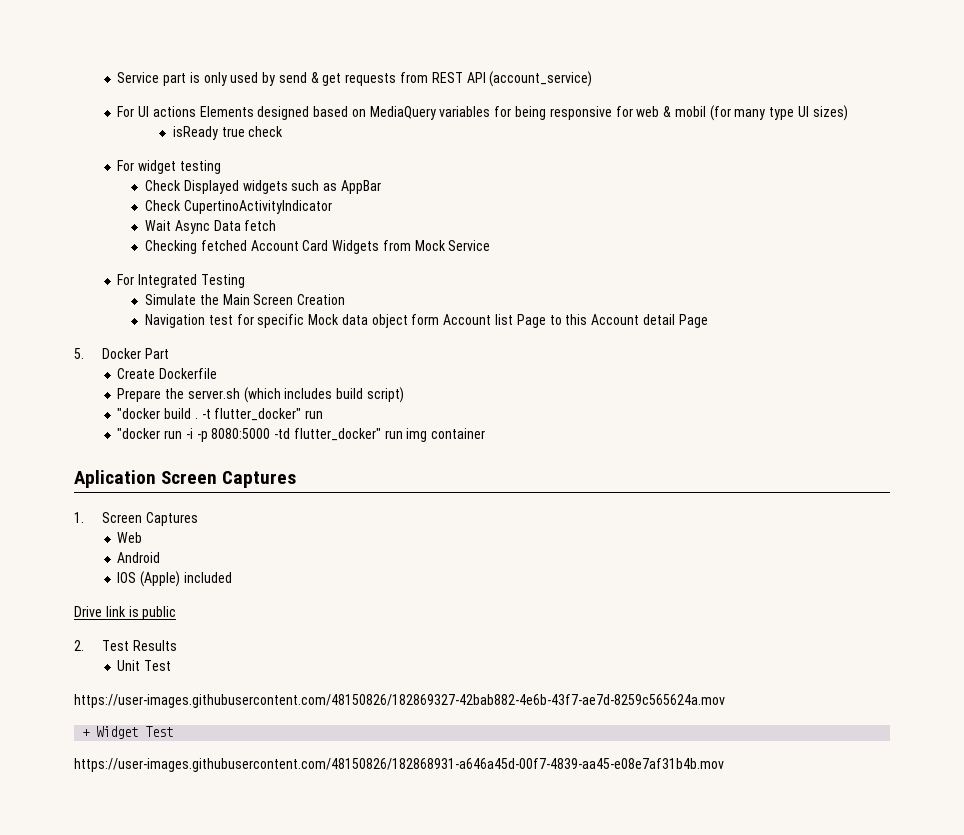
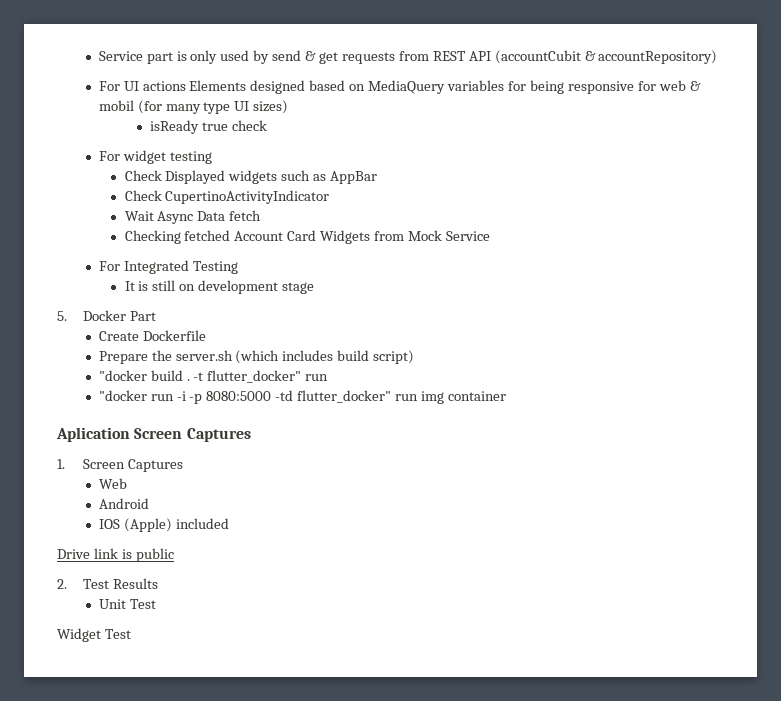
- Service part is only used by send & get requests from REST API (account_service)
+ Service part is only used by send & get requests from REST API (accountCubit & accountRepository)
- Simulate the Main Screen Creation
- Navigation test for specific Mock data object form Account list Page to this Account detail Page
+ It is still on development stage
- https://user-images.githubusercontent.com/48150826/182869327-42bab882-4e6b-43f7-ae7d-8259c565624a.mov
- + Widget Test
+ Widget Test
- https://user-images.githubusercontent.com/48150826/182868931-a646a45d-00f7-4839-aa45-e08e7af31b4b.mov

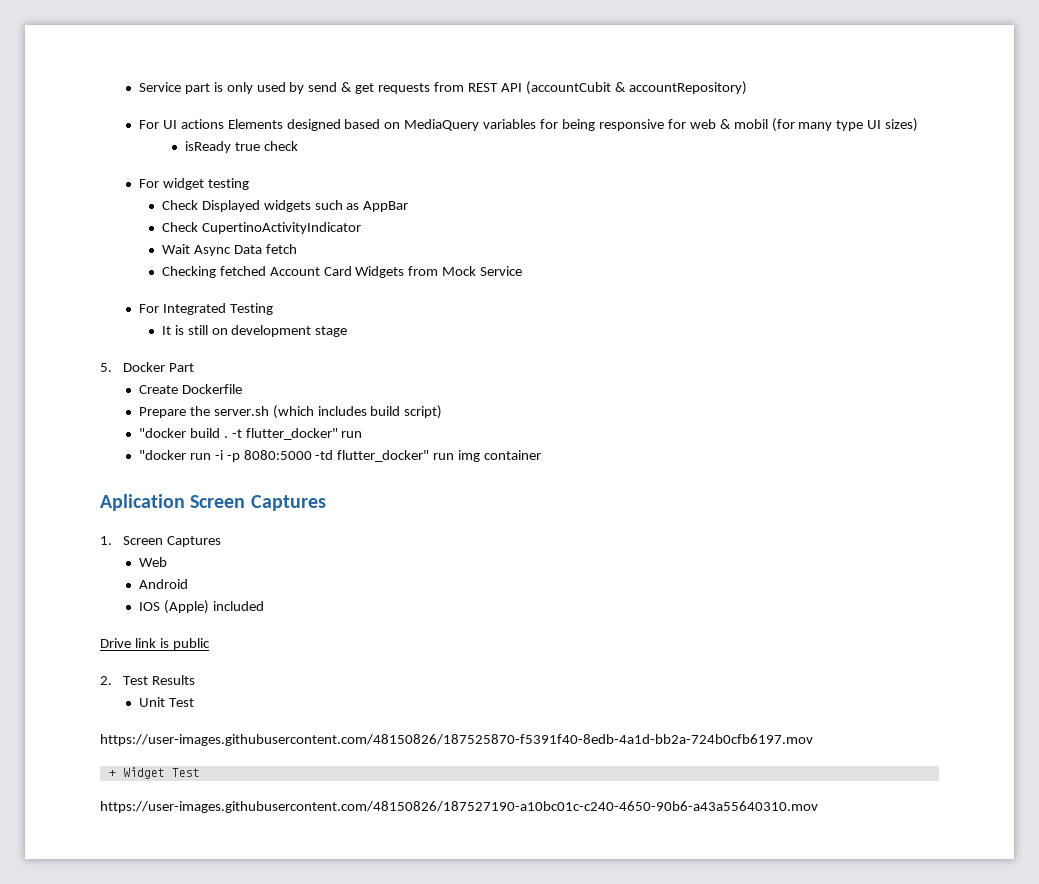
- Widget Test
+ https://user-images.githubusercontent.com/48150826/187525870-f5391f40-8edb-4a1d-bb2a-724b0cfb6197.mov
+ + Widget Test
+ https://user-images.githubusercontent.com/48150826/187527190-a10bc01c-c240-4650-90b6-a43a55640310.mov

